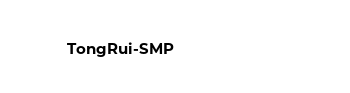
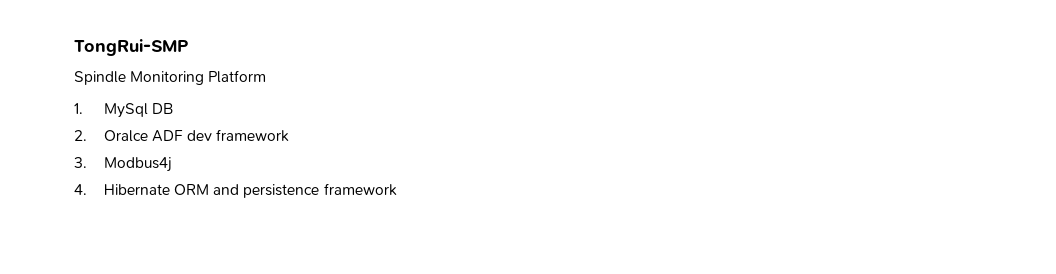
+ Spindle Monitoring Platform
+ 1. MySql DB
+ 2. Oralce ADF dev framework
+ 3. Modbus4j
+ 4. Hibernate ORM and persistence framework

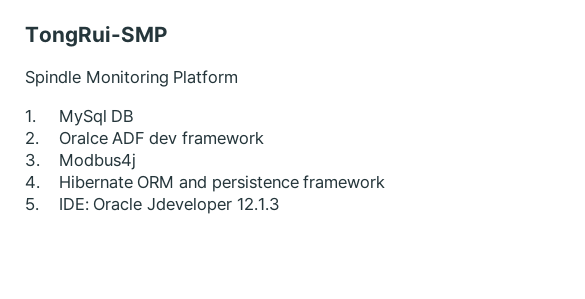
+ 5. IDE: Oracle Jdeveloper 12.1.3

